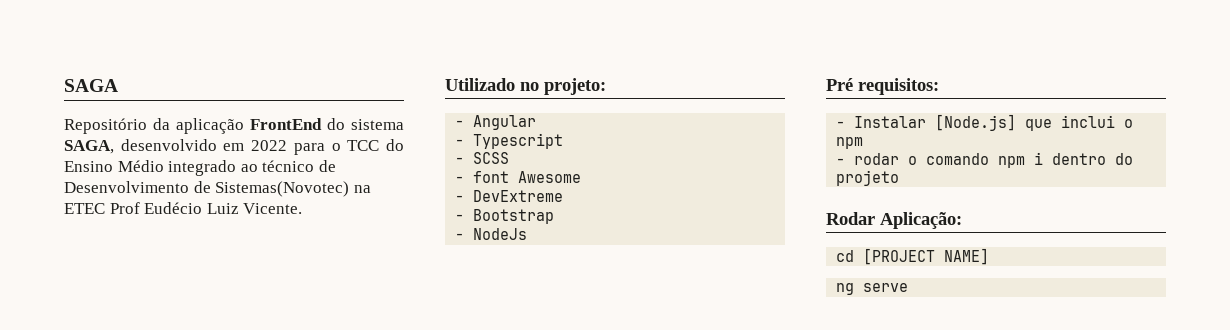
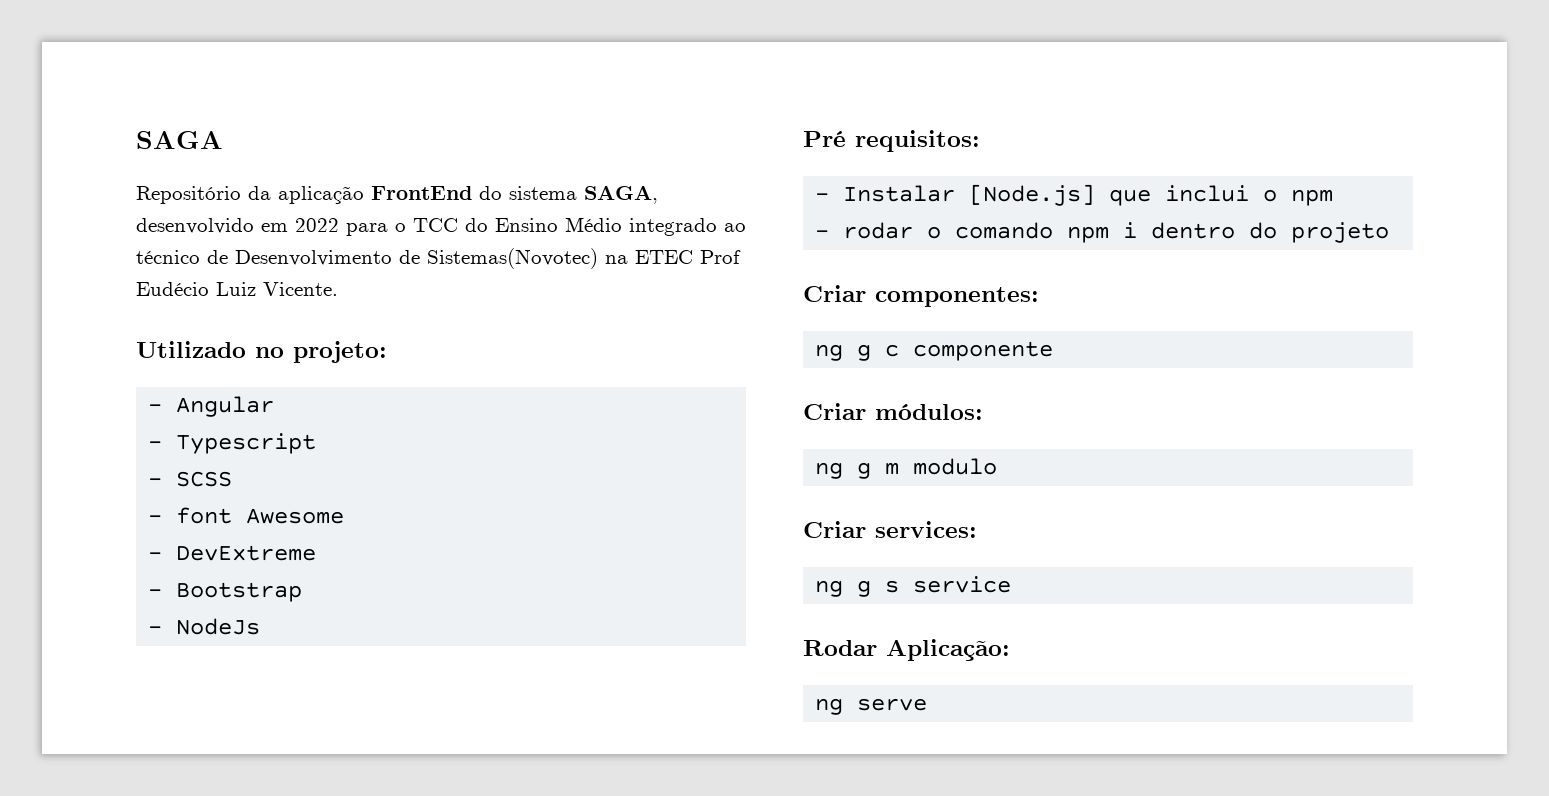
+ Criar componentes:
+ ng g c componente
+ Criar módulos:
+ ng g m modulo
+ Criar services:
+ ng g s service
- cd [PROJECT NAME]

